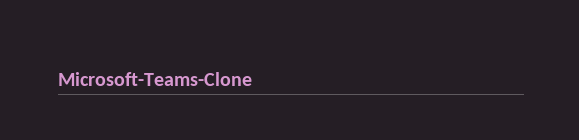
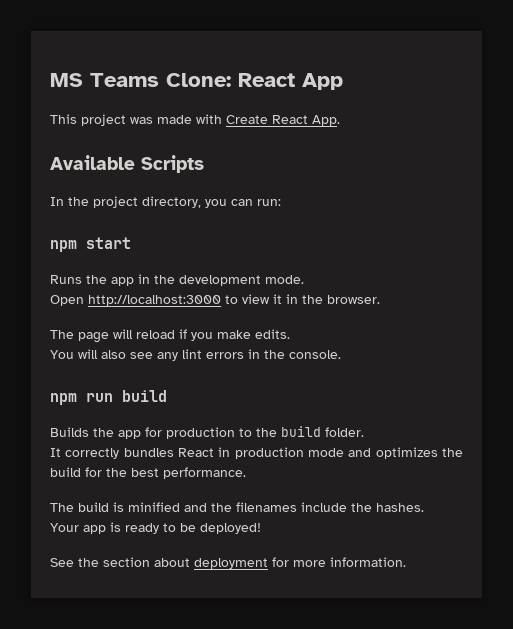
- Microsoft-Teams-Clone
+ MS Teams Clone: React App
+ This project was made with Create React App.
+ Available Scripts
+ In the project directory, you can run:
+ npm start
+ Runs the app in the development mode.
+ Open http://localhost:3000 to view it in the browser.
+ The page will reload if you make edits.
+ You will also see any lint errors in the console.
+ npm run build
+ Builds the app for production to the build folder.
+ It correctly bundles React in production mode and optimizes the build for the best performance.
+ The build is minified and the filenames include the hashes.
+ Your app is ready to be deployed!
+ See the section about deployment for more information.

